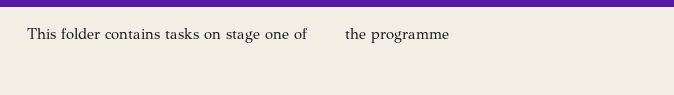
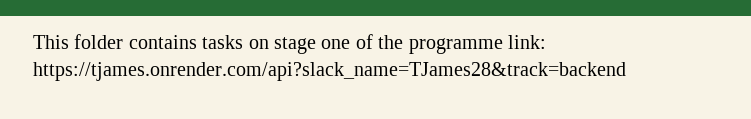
- This folder contains tasks on stage one of the programme
+ This folder contains tasks on stage one of the programme link: https://tjames.onrender.com/api?slack_name=TJames28&track=backend

